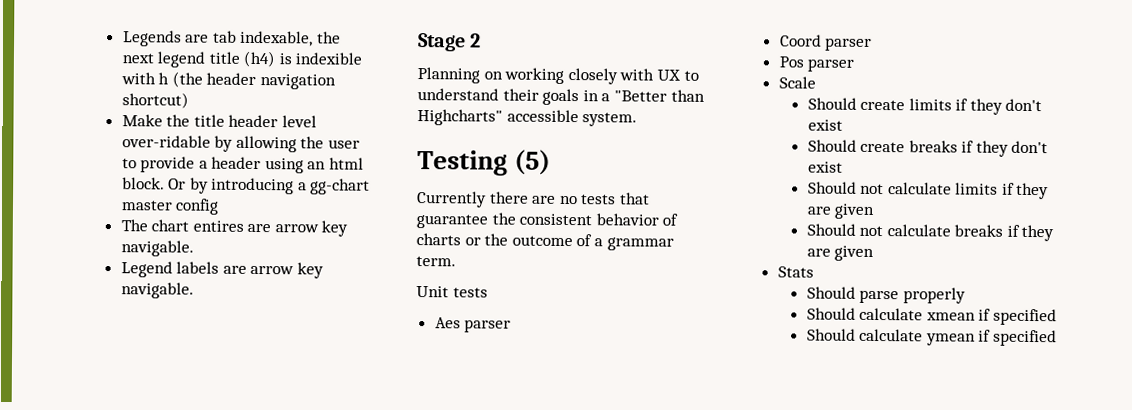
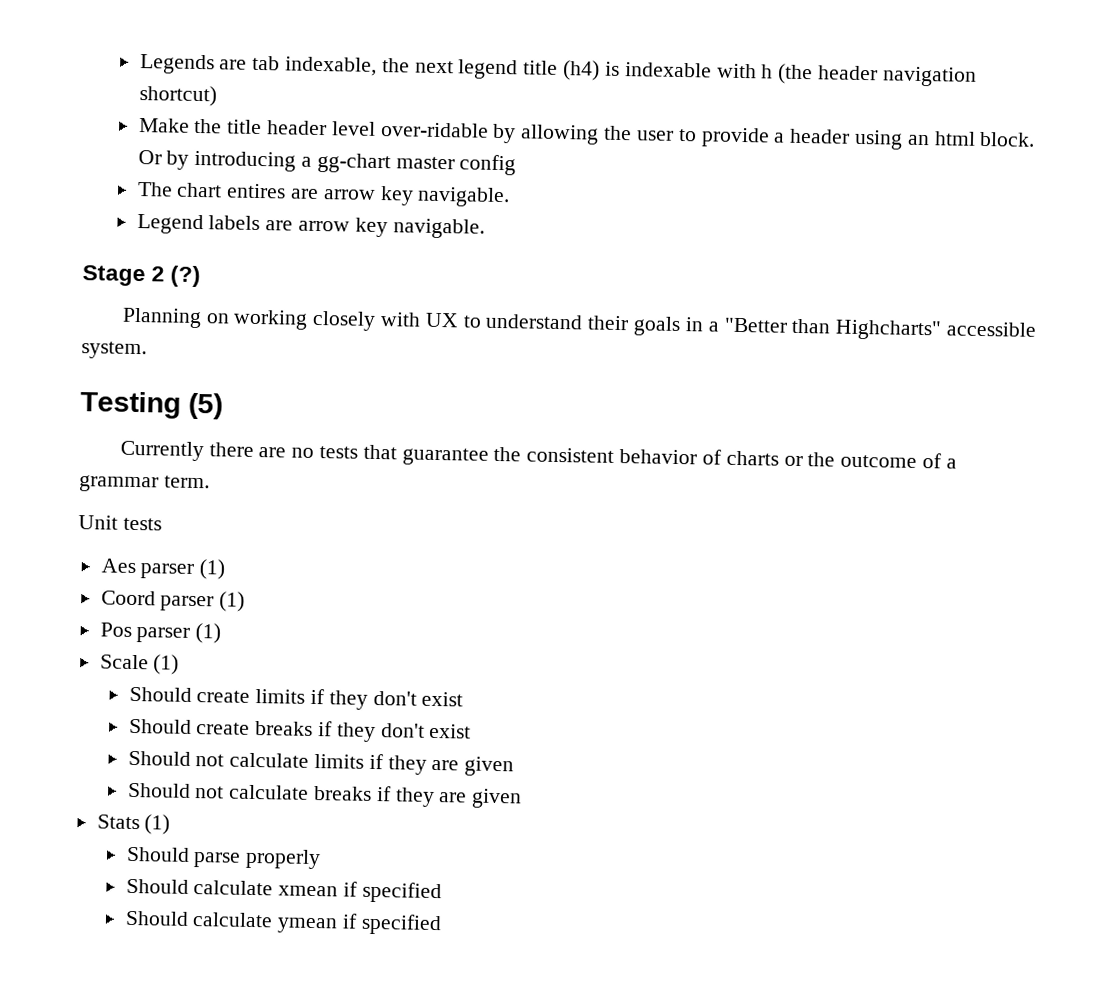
- Legends are tab indexable, the next legend title (h4) is indexible with h (the header navigation shortcut)
+ Legends are tab indexable, the next legend title (h4) is indexable with h (the header navigation shortcut)
- Stage 2
+ Stage 2 (?)
- Aes parser
+ Aes parser (1)
- Coord parser
+ Coord parser (1)
- Pos parser
+ Pos parser (1)
- Scale
+ Scale (1)
- Stats
+ Stats (1)

